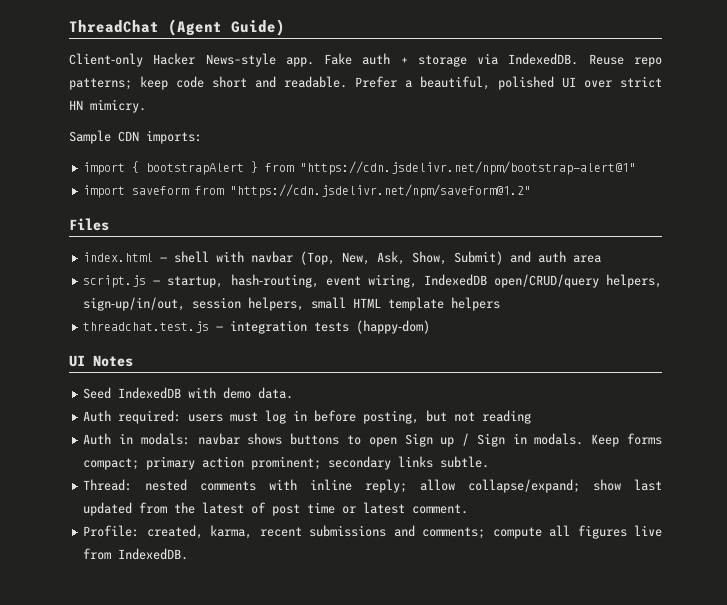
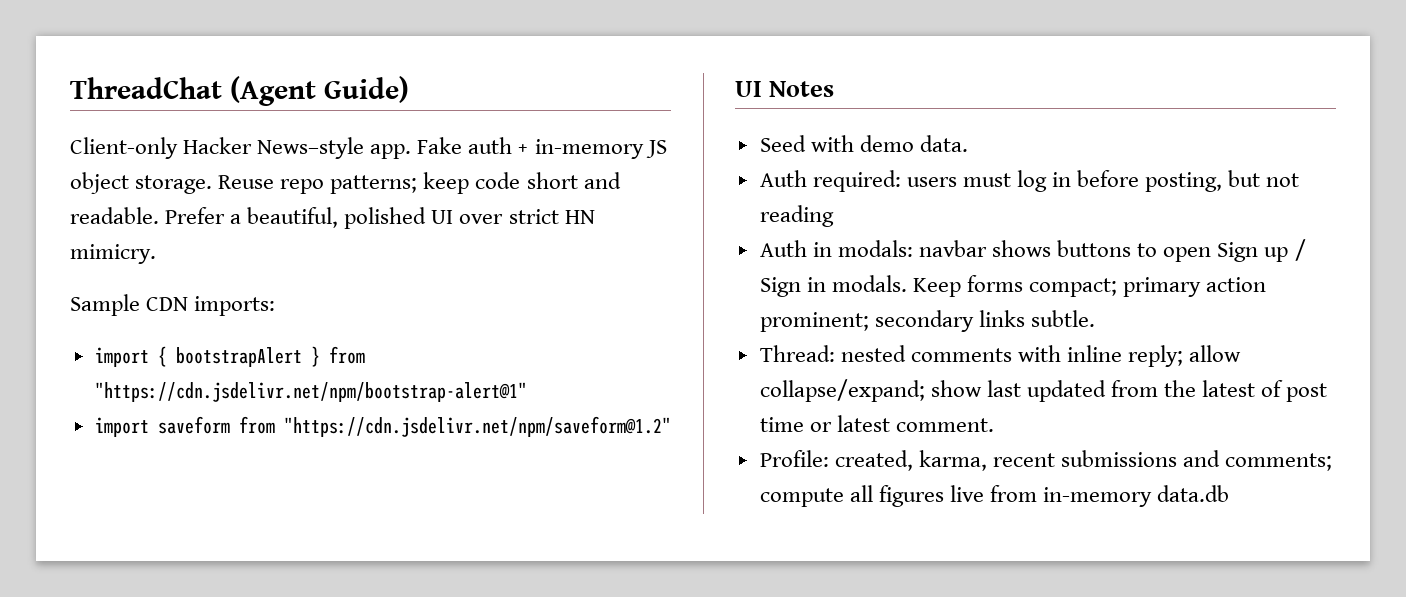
- Fake auth + storage via IndexedDB.
+ Fake auth + in-memory JS object storage.
- Files
- index.html — shell with navbar (Top, New, Ask, Show, Submit) and auth area
- script.js — startup, hash‑routing, event wiring, IndexedDB open/CRUD/query helpers, sign‑up/in/out, session helpers, small HTML template helpers
- threadchat.test.js — integration tests (happy‑dom)
- Seed IndexedDB with demo data.
+ Seed with demo data.
- Profile: created, karma, recent submissions and comments; compute all figures live from IndexedDB.
+ Profile: created, karma, recent submissions and comments; compute all figures live from in-memory data.db

